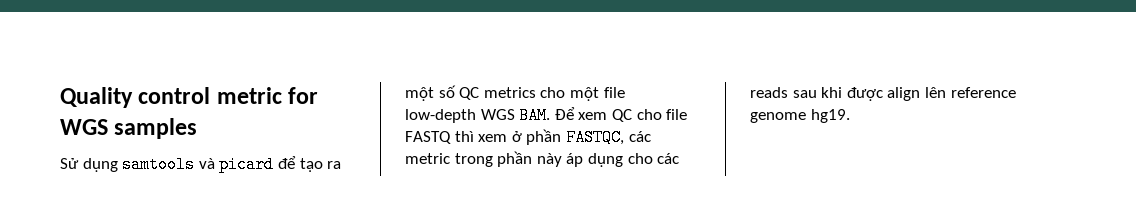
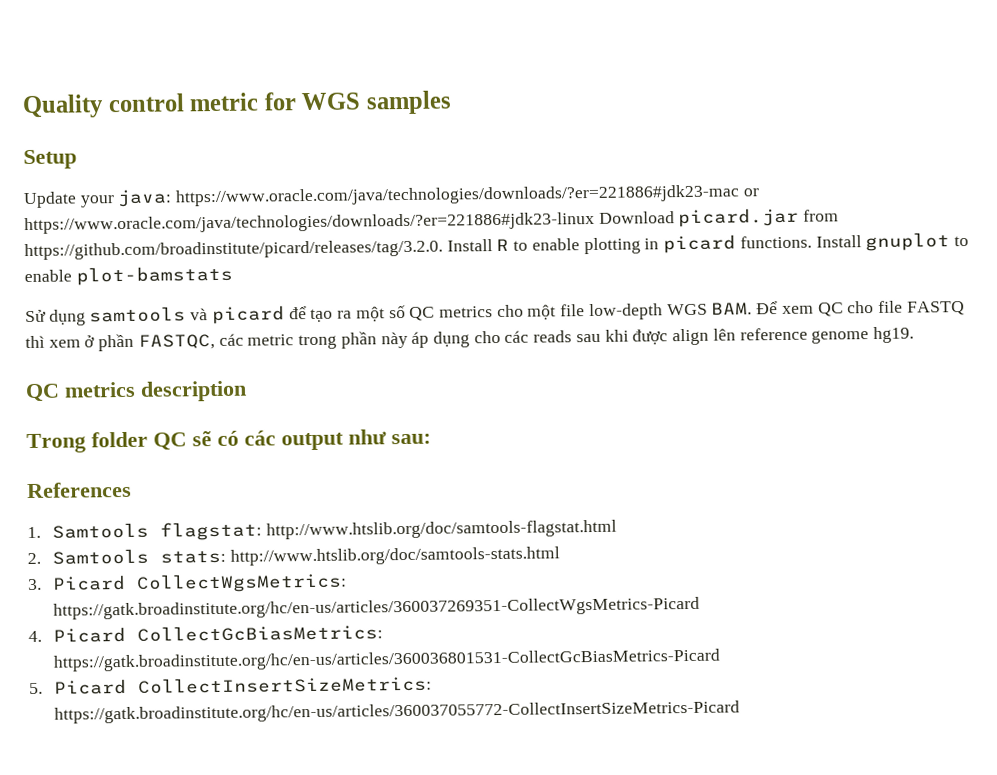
+ Setup
+ Update your java: https://www.oracle.com/java/technologies/downloads/?er=221886#jdk23-mac or https://www.oracle.com/java/technologies/downloads/?er=221886#jdk23-linux Download picard.jar from https://github.com/broadinstitute/picard/releases/tag/3.2.0. Install R to enable plotting in picard functions. Install gnuplot to enable plot-bamstats
+ QC metrics description
+ Trong folder QC sẽ có các output như sau:
+ References
+ 1. Samtools flagstat: http://www.htslib.org/doc/samtools-flagstat.html
+ 2. Samtools stats: http://www.htslib.org/doc/samtools-stats.html
+ 3. Picard CollectWgsMetrics: https://gatk.broadinstitute.org/hc/en-us/articles/360037269351-CollectWgsMetrics-Picard
+ 4. Picard CollectGcBiasMetrics: https://gatk.broadinstitute.org/hc/en-us/articles/360036801531-CollectGcBiasMetrics-Picard
+ 5. Picard CollectInsertSizeMetrics: https://gatk.broadinstitute.org/hc/en-us/articles/360037055772-CollectInsertSizeMetrics-Picard

